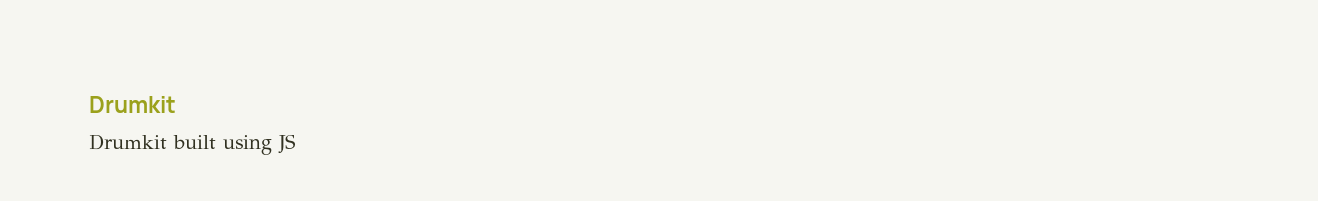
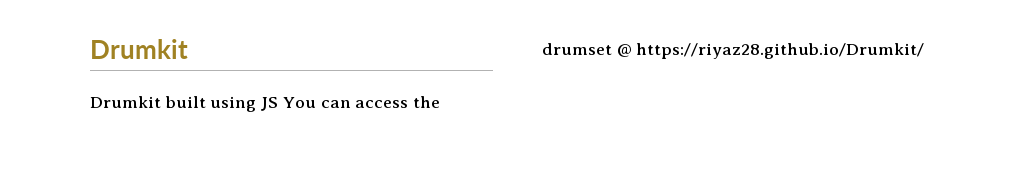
- Drumkit built using JS
+ Drumkit built using JS You can access the drumset @ https://riyaz28.github.io/Drumkit/

